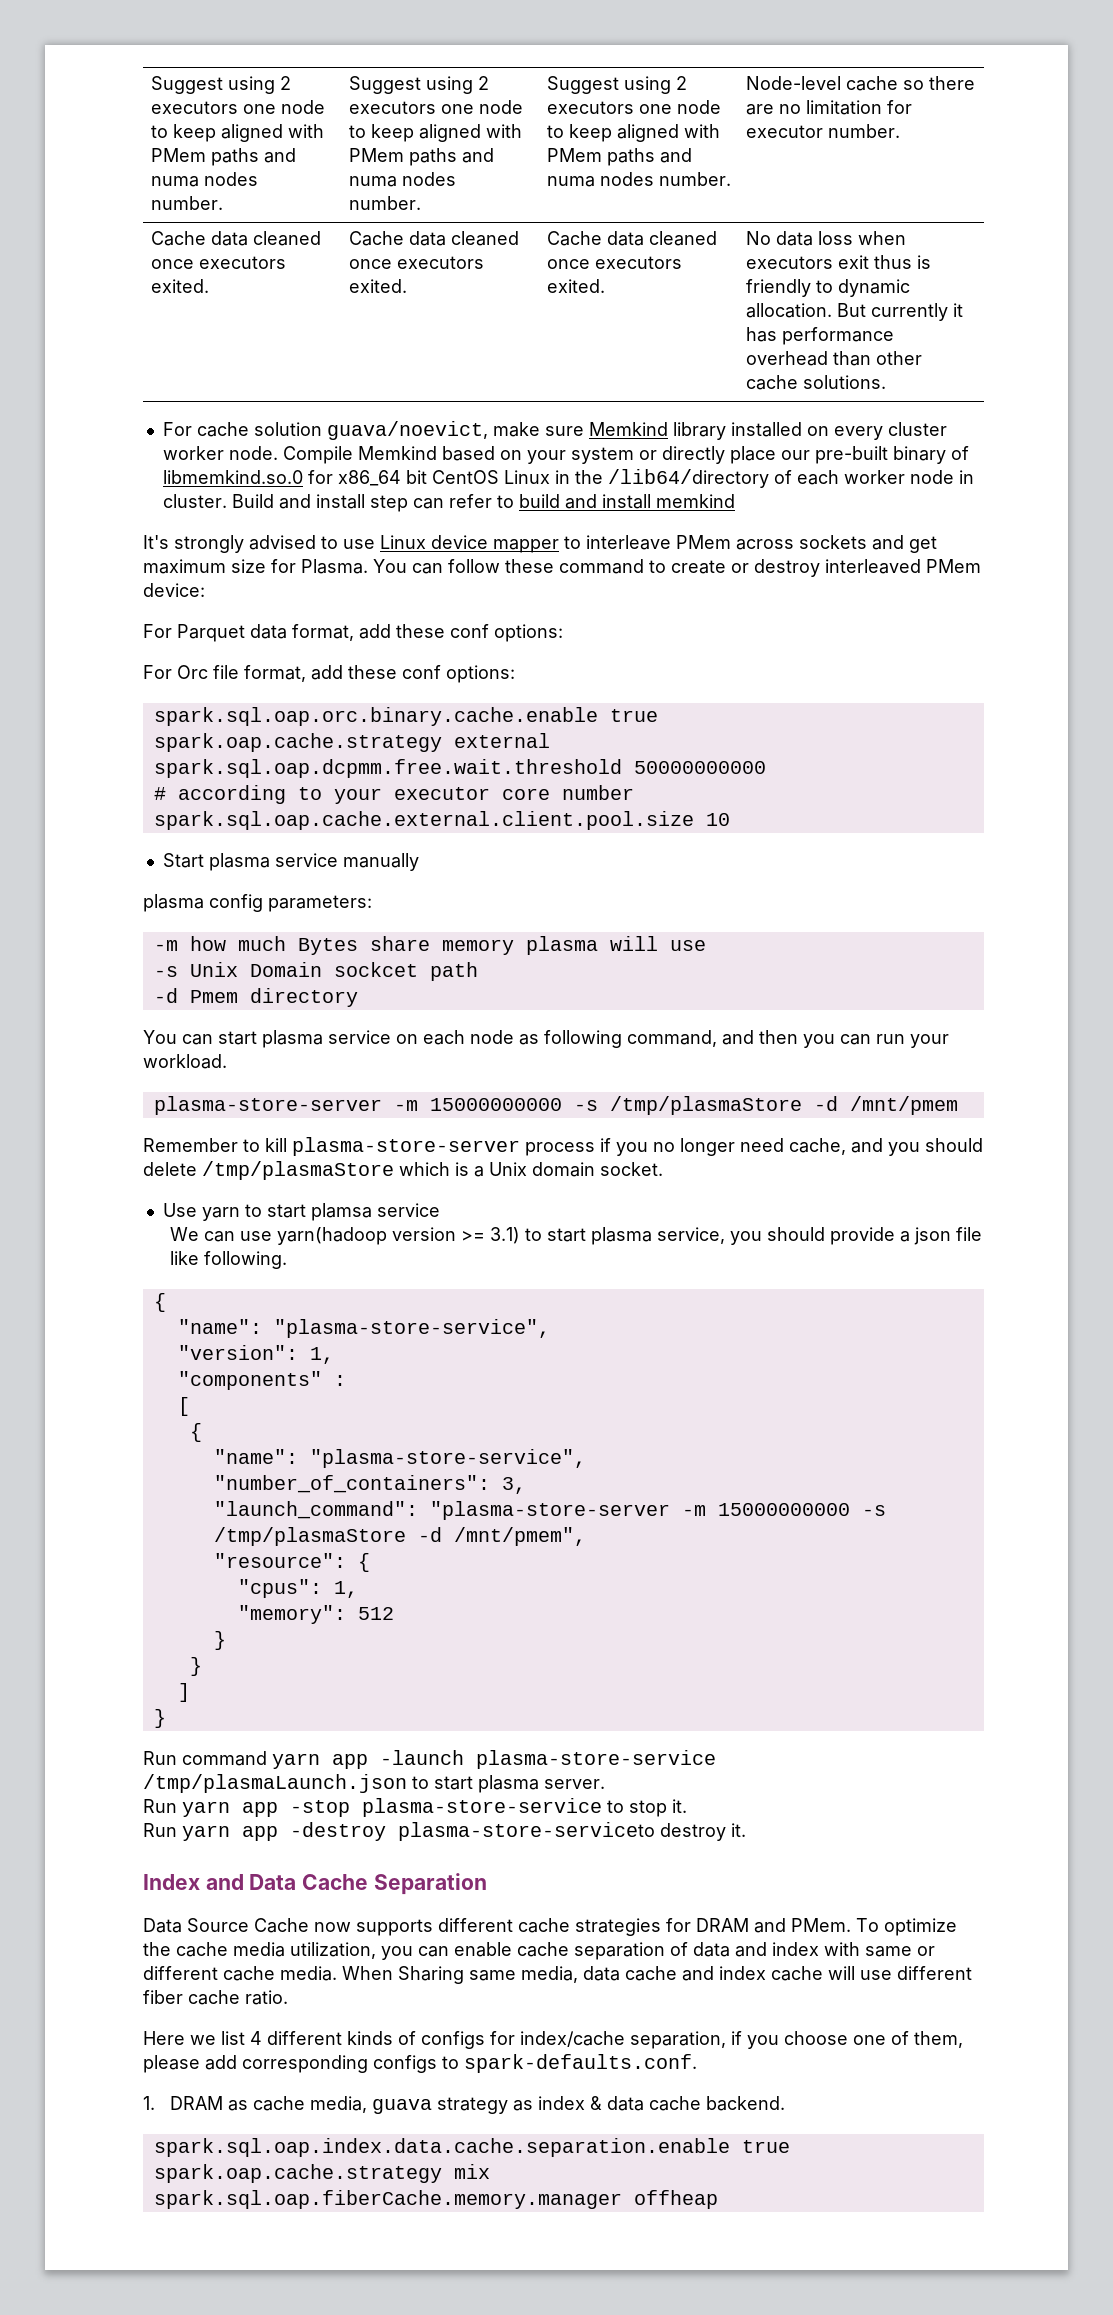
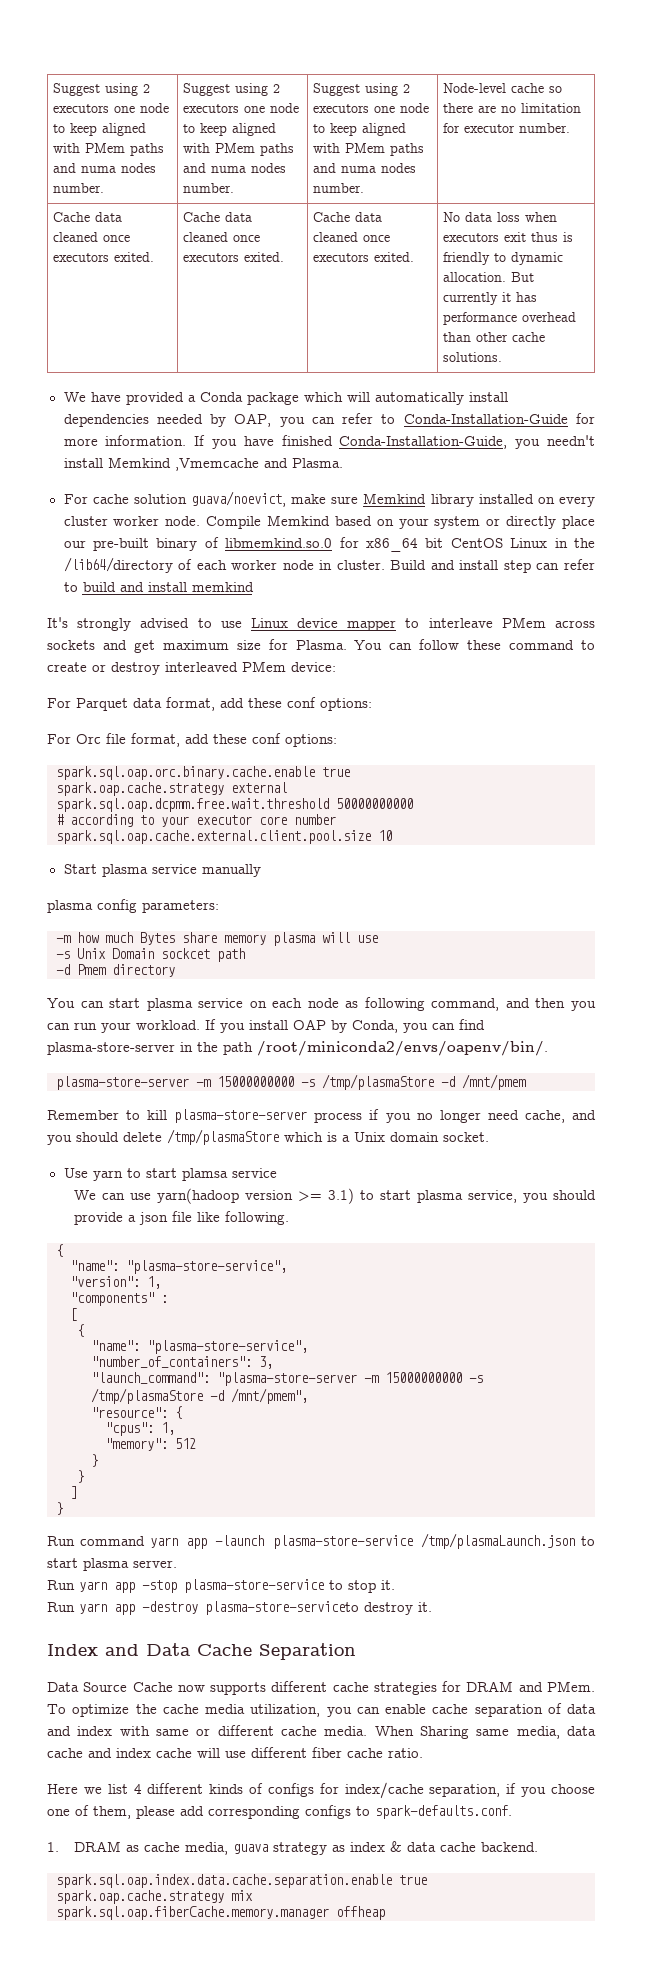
+ We have provided a Conda package which will automatically install dependencies needed by OAP, you can refer to Conda-Installation-Guide for more information. If you have finished Conda-Installation-Guide, you needn't install Memkind ,Vmemcache and Plasma.
+ If you install OAP by Conda, you can find plasma-store-server in the path /root/miniconda2/envs/oapenv/bin/.

